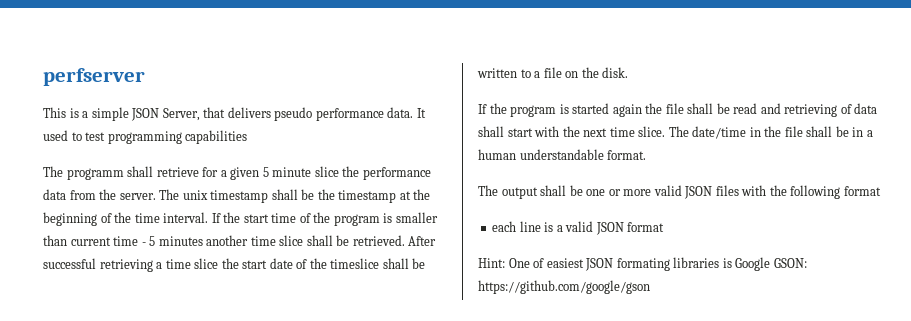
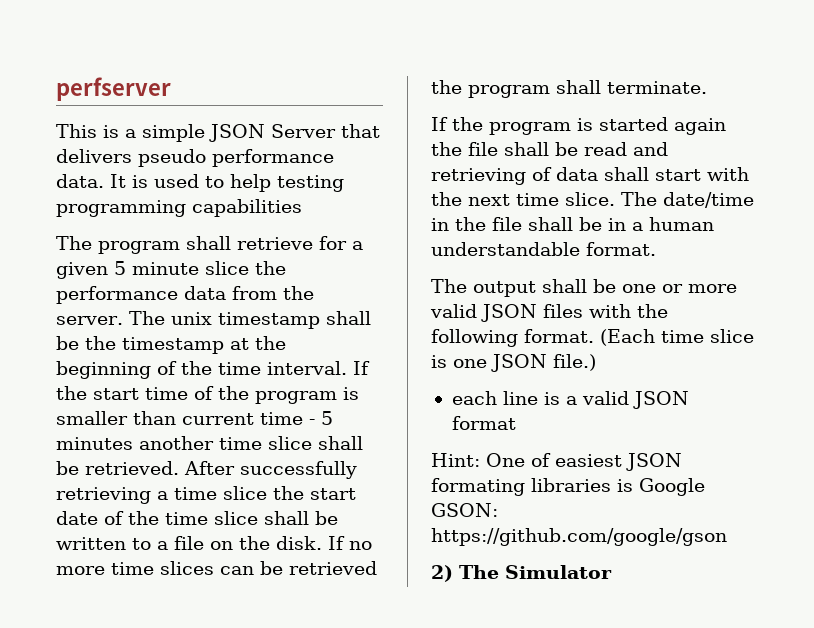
- This is a simple JSON Server, that delivers pseudo performance data.
+ This is a simple JSON Server that delivers pseudo performance data.
- It used to test programming capabilities
+ It is used to help testing programming capabilities
- The programm shall retrieve for a given 5 minute slice the performance data from the server.
+ The program shall retrieve for a given 5 minute slice the performance data from the server.
- After successful retrieving a time slice the start date of the timeslice shall be written to a file on the disk.
+ After successfully retrieving a time slice the start date of the time slice shall be written to a file on the disk. If no more time slices can be retrieved the program shall terminate.
- The output shall be one or more valid JSON files with the following format
+ The output shall be one or more valid JSON files with the following format. (Each time slice is one JSON file.)
+ 2) The Simulator

